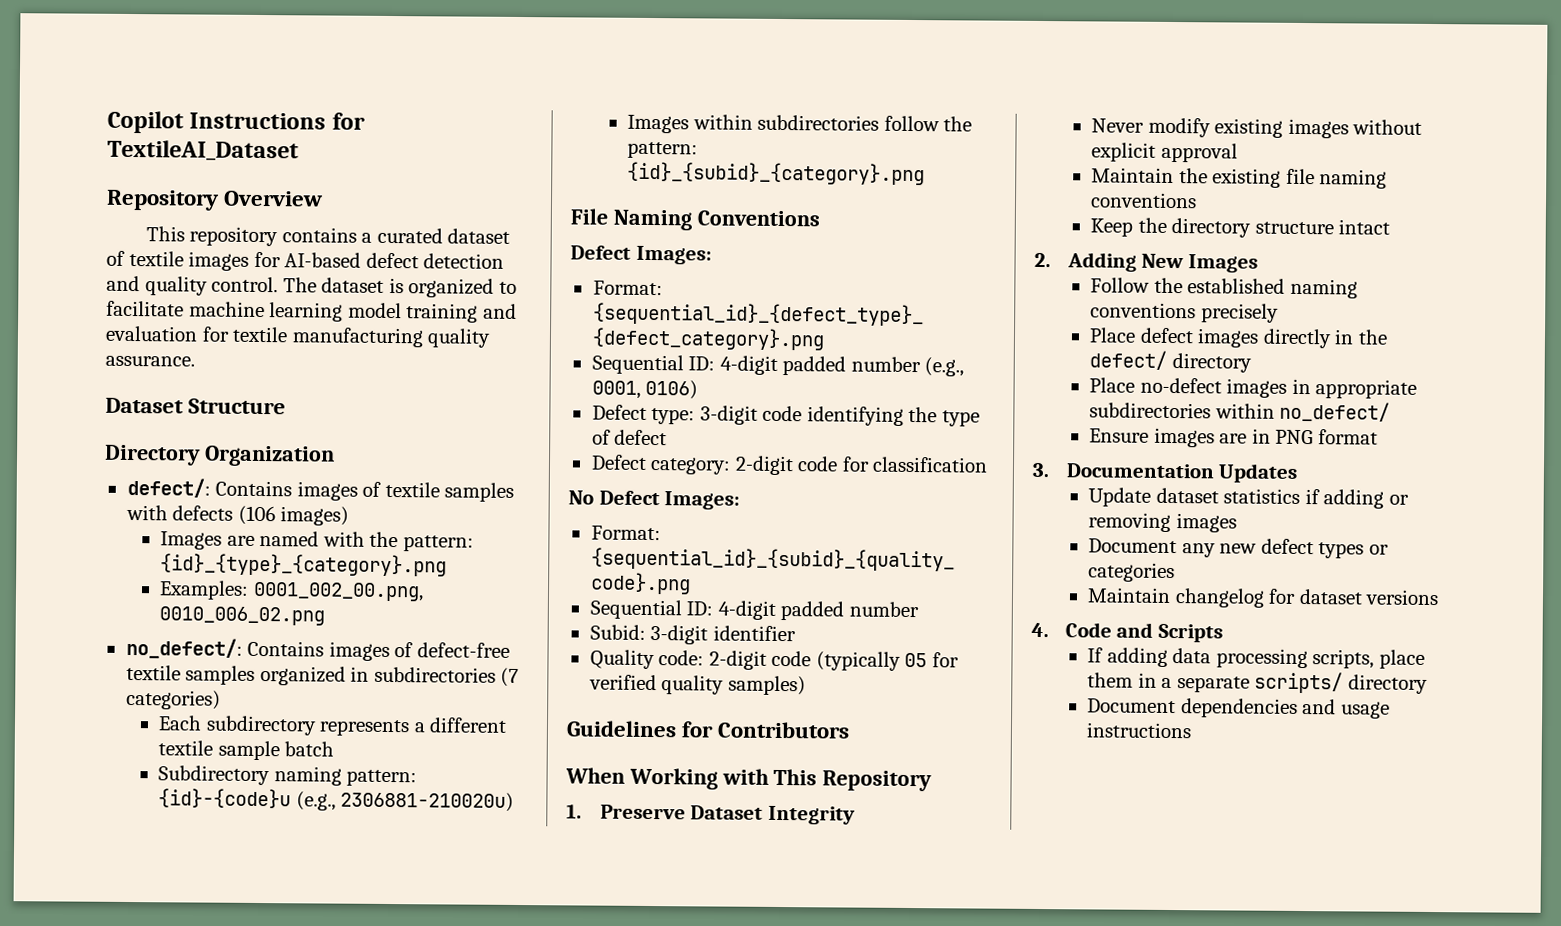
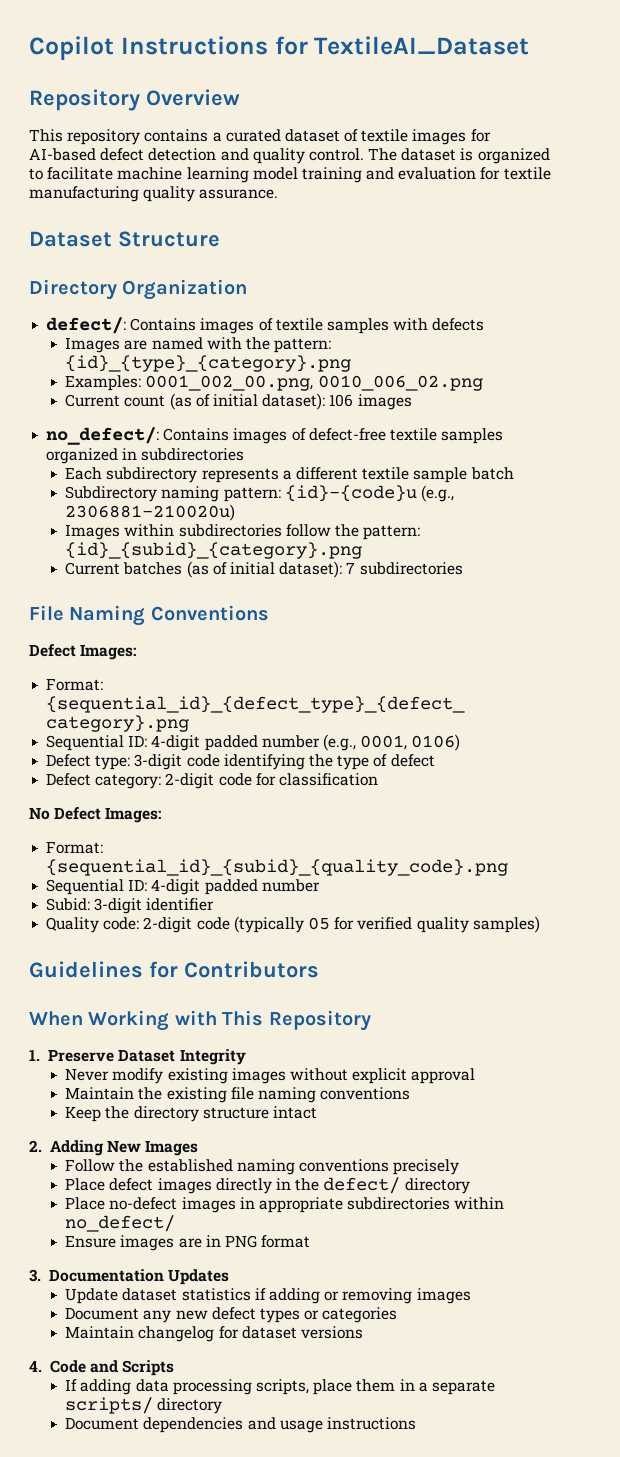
- defect/: Contains images of textile samples with defects (106 images)
+ defect/: Contains images of textile samples with defects
+ Current count (as of initial dataset): 106 images
- no_defect/: Contains images of defect-free textile samples organized in subdirectories (7 categories)
+ no_defect/: Contains images of defect-free textile samples organized in subdirectories
+ Current batches (as of initial dataset): 7 subdirectories

